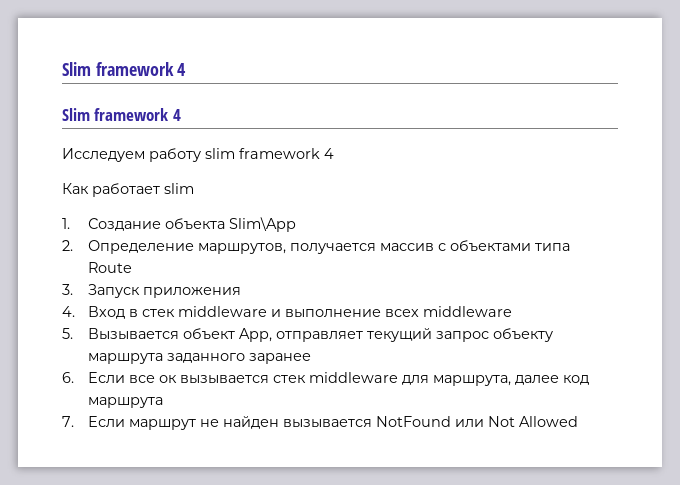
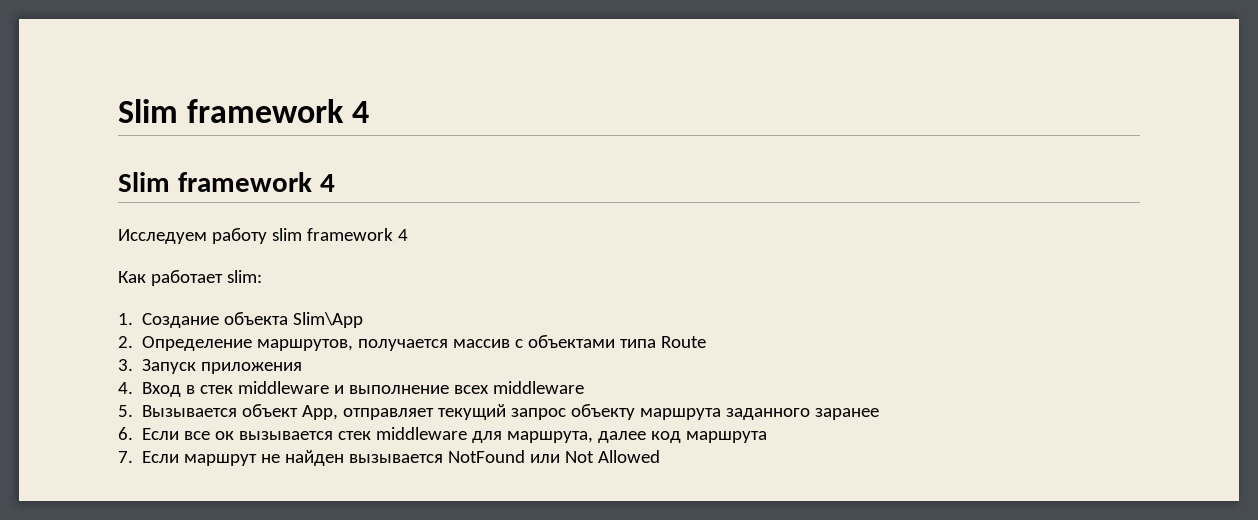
- Как работает slim
+ Как работает slim:

